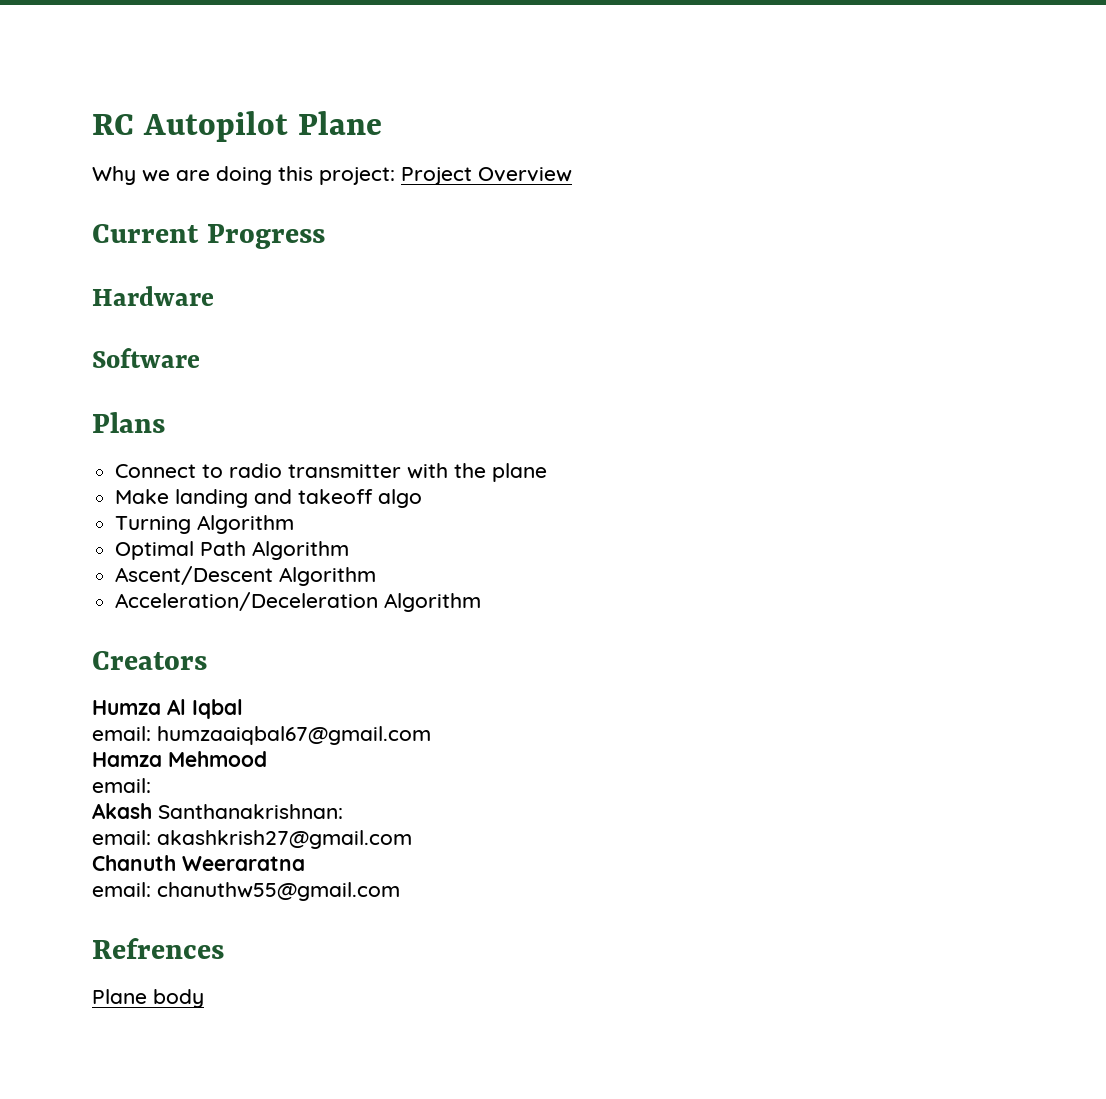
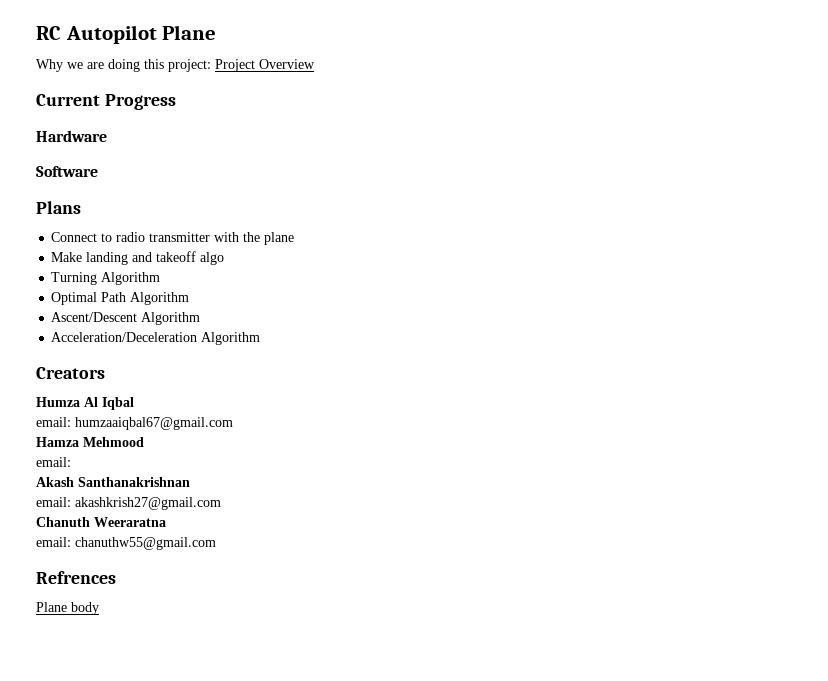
- Akash Santhanakrishnan:
+ Akash Santhanakrishnan

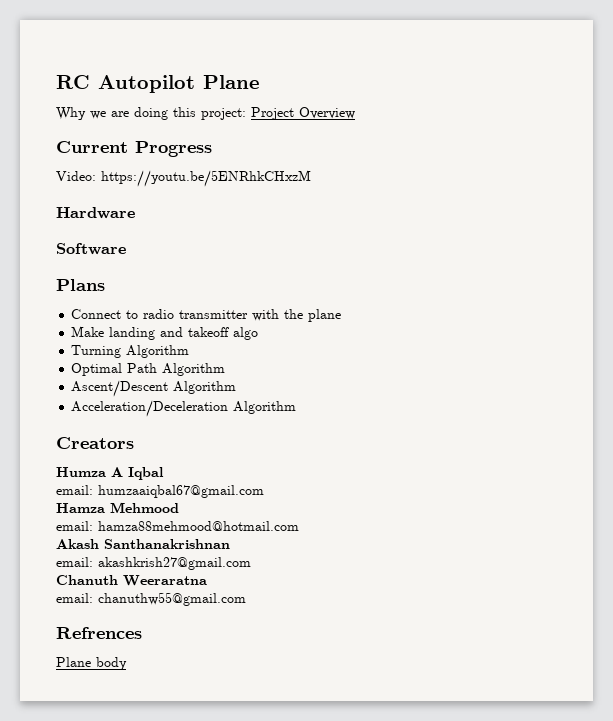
+ Video: https://youtu.be/5ENRhkCHxzM
- Humza Al Iqbal
+ Humza A Iqbal
  Hamza Mehmood
- email:
+ email: hamza88mehmood@hotmail.com

